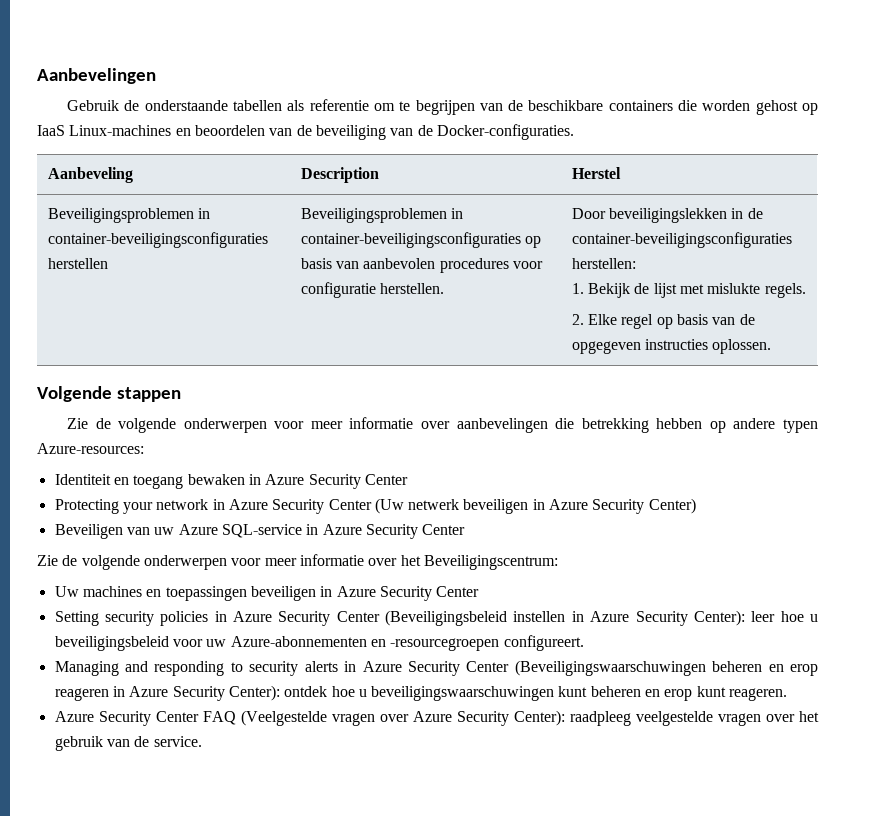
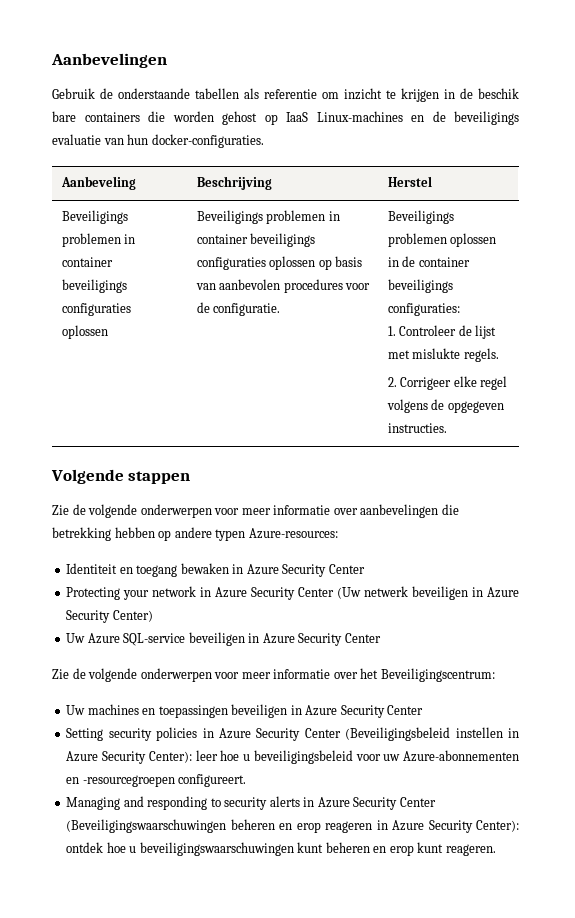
- Gebruik de onderstaande tabellen als referentie om te begrijpen van de beschikbare containers die worden gehost op IaaS Linux-machines en beoordelen van de beveiliging van de Docker-configuraties.
+ Gebruik de onderstaande tabellen als referentie om inzicht te krijgen in de beschik bare containers die worden gehost op IaaS Linux-machines en de beveiligings evaluatie van hun docker-configuraties.
- Aanbeveling | Description | Herstel
+ Aanbeveling | Beschrijving | Herstel
- Beveiligingsproblemen in container-beveiligingsconfiguraties herstellen | Beveiligingsproblemen in container-beveiligingsconfiguraties op basis van aanbevolen procedures voor configuratie herstellen. | Door beveiligingslekken in de container-beveiligingsconfiguraties herstellen:
+ Beveiligings problemen in container beveiligings configuraties oplossen | Beveiligings problemen in container beveiligings configuraties oplossen op basis van aanbevolen procedures voor de configuratie. | Beveiligings problemen oplossen in de container beveiligings configuraties:
- 1. Bekijk de lijst met mislukte regels.
+ 1. Controleer de lijst met mislukte regels.
- 2. Elke regel op basis van de opgegeven instructies oplossen.
+ 2. Corrigeer elke regel volgens de opgegeven instructies.
- Beveiligen van uw Azure SQL-service in Azure Security Center
+ Uw Azure SQL-service beveiligen in Azure Security Center
- Azure Security Center FAQ (Veelgestelde vragen over Azure Security Center): raadpleeg veelgestelde vragen over het gebruik van de service.

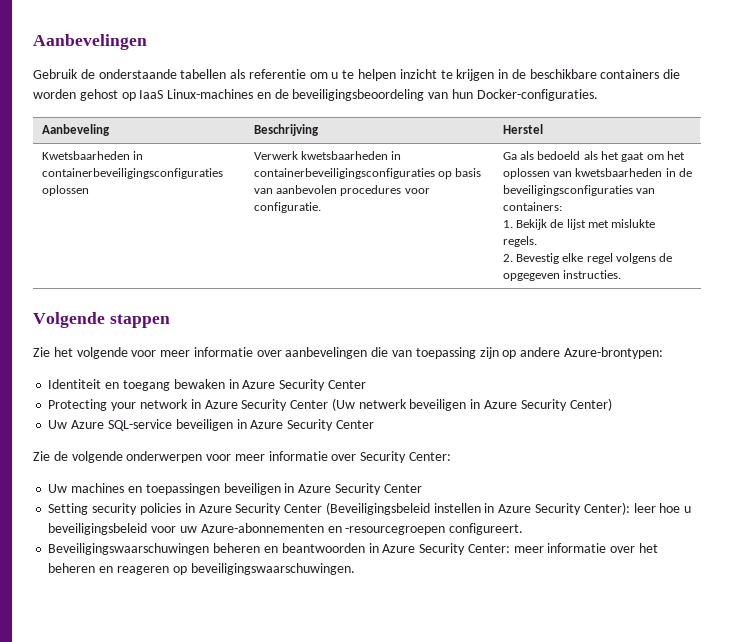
- Gebruik de onderstaande tabellen als referentie om inzicht te krijgen in de beschik bare containers die worden gehost op IaaS Linux-machines en de beveiligings evaluatie van hun docker-configuraties.
+ Gebruik de onderstaande tabellen als referentie om u te helpen inzicht te krijgen in de beschikbare containers die worden gehost op IaaS Linux-machines en de beveiligingsbeoordeling van hun Docker-configuraties.
- Beveiligings problemen in container beveiligings configuraties oplossen | Beveiligings problemen in container beveiligings configuraties oplossen op basis van aanbevolen procedures voor de configuratie.
+ Kwetsbaarheden in containerbeveiligingsconfiguraties oplossen | Verwerk kwetsbaarheden in containerbeveiligingsconfiguraties op basis van aanbevolen procedures voor configuratie.
- Beveiligings problemen oplossen in de container beveiligings configuraties:
+ Ga als bedoeld als het gaat om het oplossen van kwetsbaarheden in de beveiligingsconfiguraties van containers:
- 1. Controleer de lijst met mislukte regels.
+ 1. Bekijk de lijst met mislukte regels.
- 2. Corrigeer elke regel volgens de opgegeven instructies.
+ 2. Bevestig elke regel volgens de opgegeven instructies.
- Zie de volgende onderwerpen voor meer informatie over aanbevelingen die betrekking hebben op andere typen Azure-resources:
+ Zie het volgende voor meer informatie over aanbevelingen die van toepassing zijn op andere Azure-brontypen:
- Zie de volgende onderwerpen voor meer informatie over het Beveiligingscentrum:
+ Zie de volgende onderwerpen voor meer informatie over Security Center:
- Managing and responding to security alerts in Azure Security Center (Beveiligingswaarschuwingen beheren en erop reageren in Azure Security Center): ontdek hoe u beveiligingswaarschuwingen kunt beheren en erop kunt reageren.
+ Beveiligingswaarschuwingen beheren en beantwoorden in Azure Security Center: meer informatie over het beheren en reageren op beveiligingswaarschuwingen.

